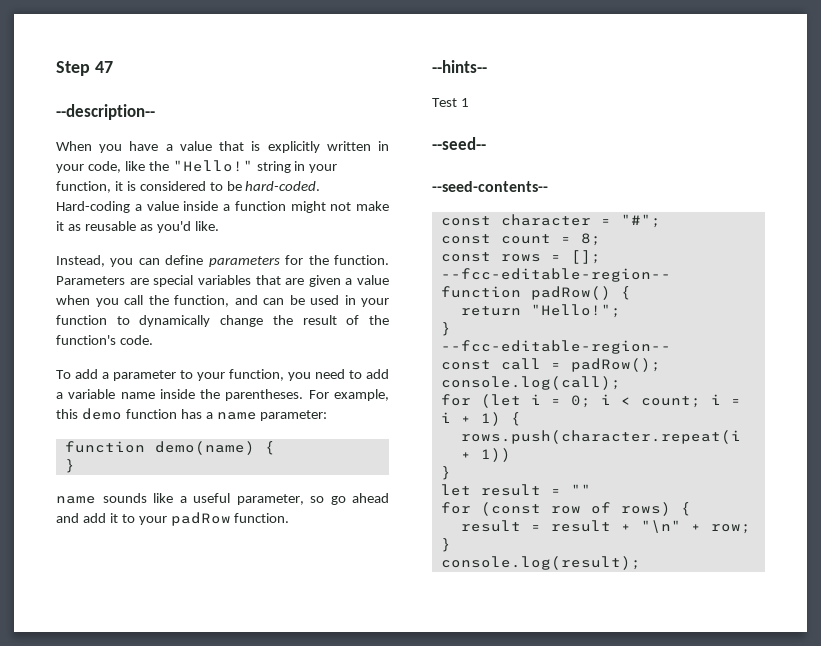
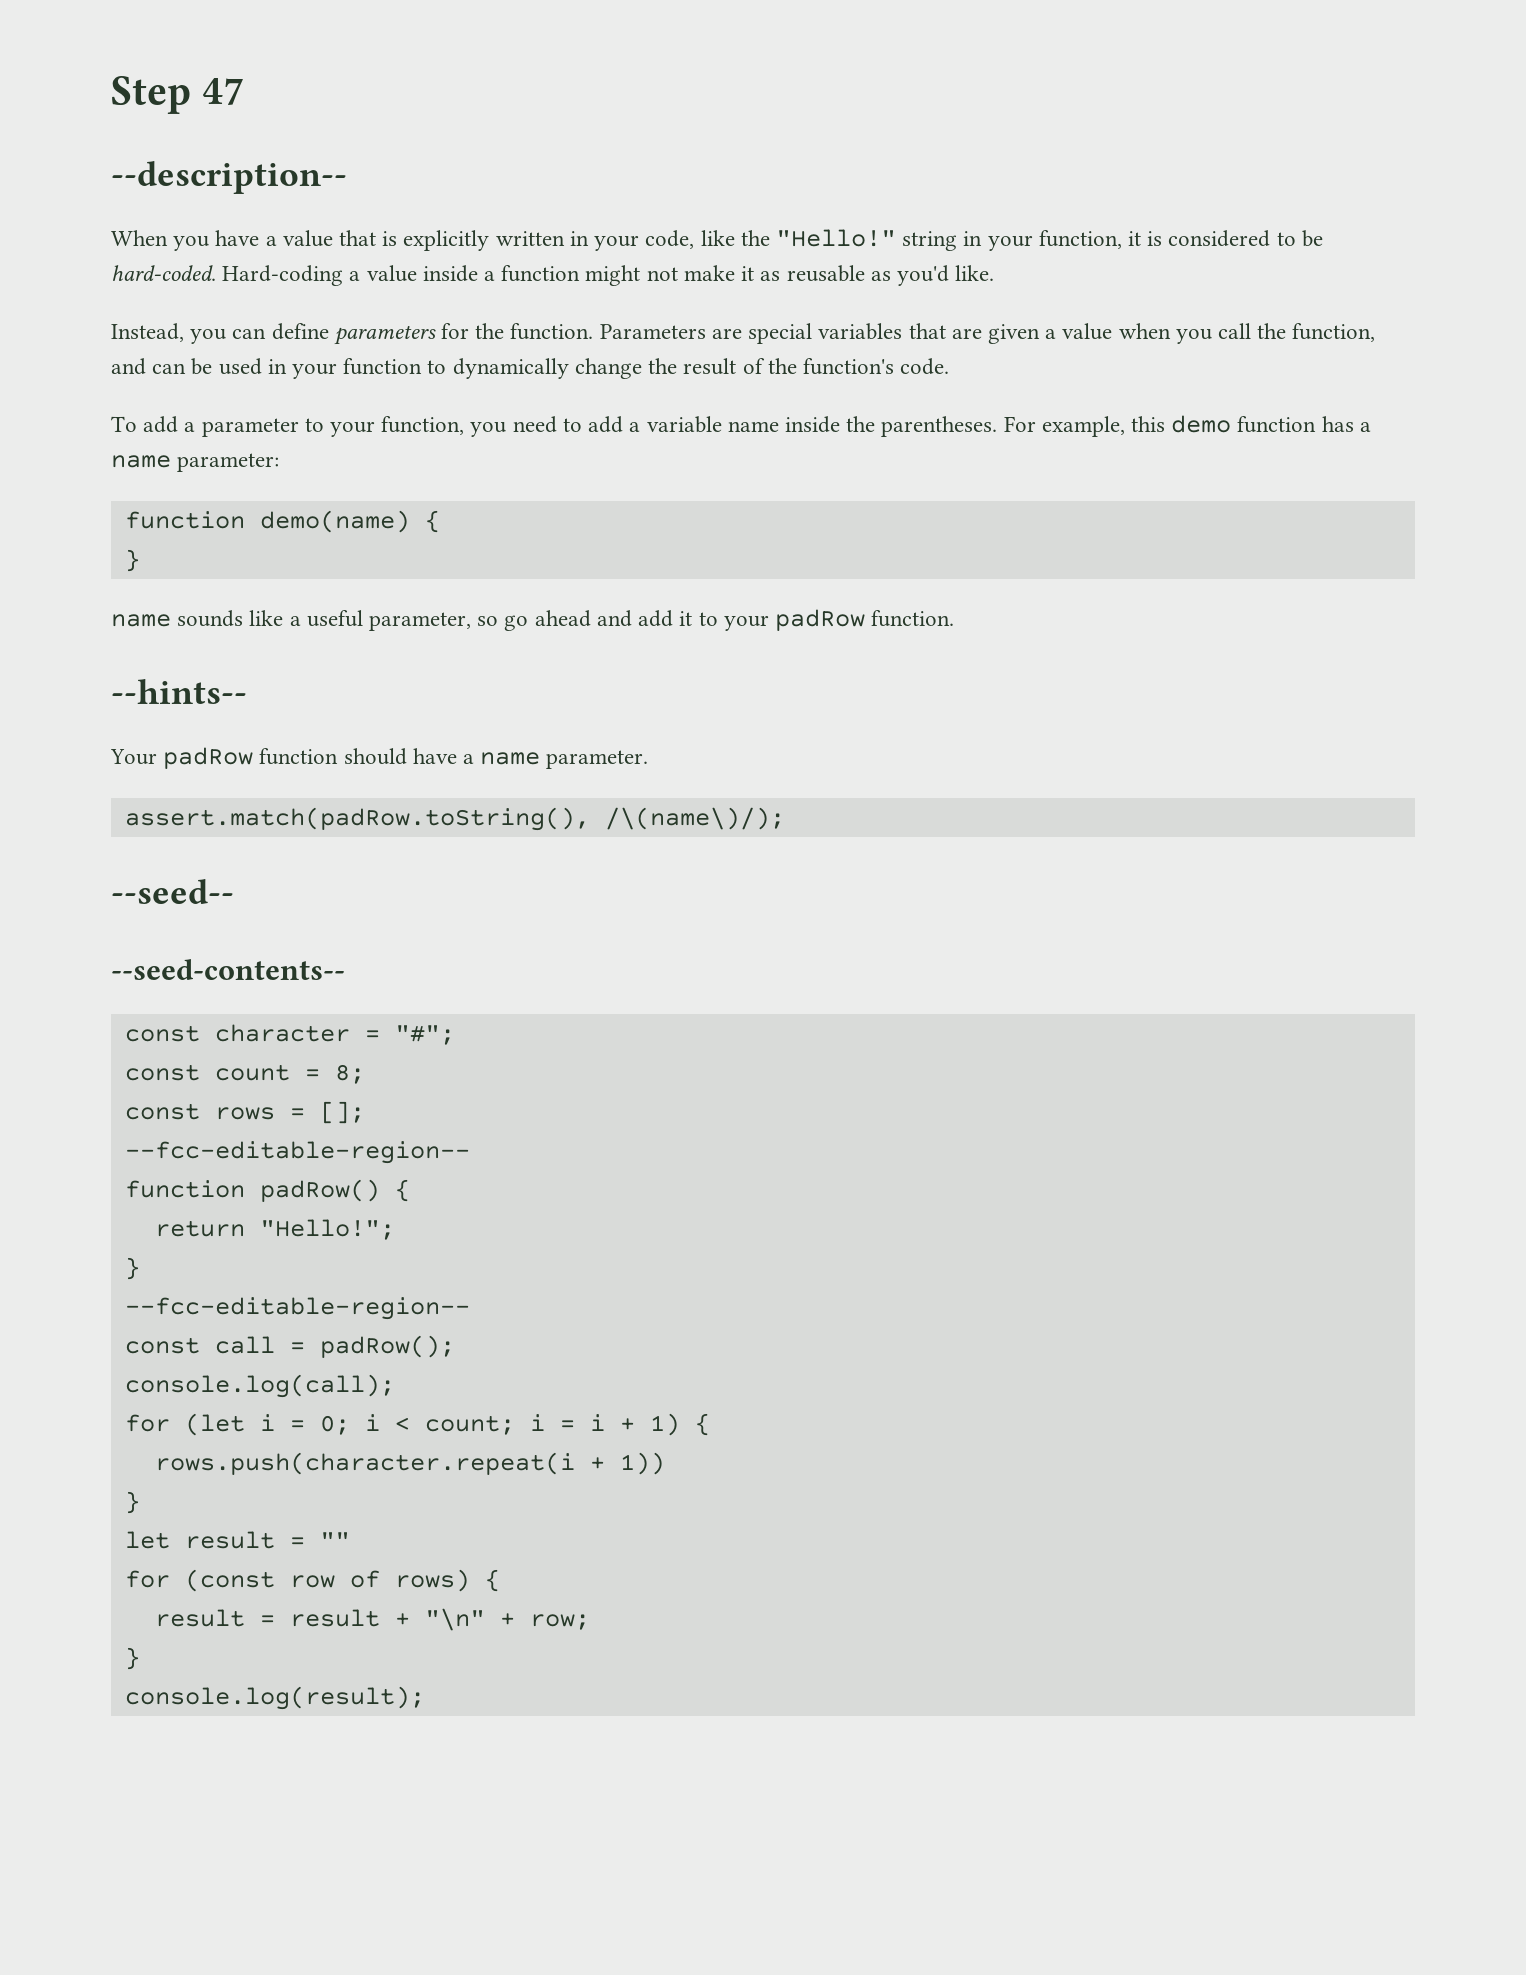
- Test 1
+ Your padRow function should have a name parameter.
+ assert.match(padRow.toString(), /\(name\)/);

